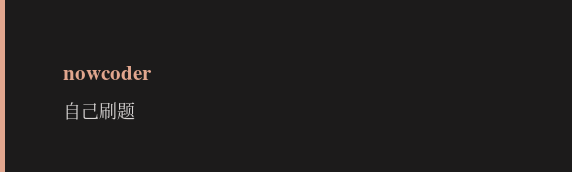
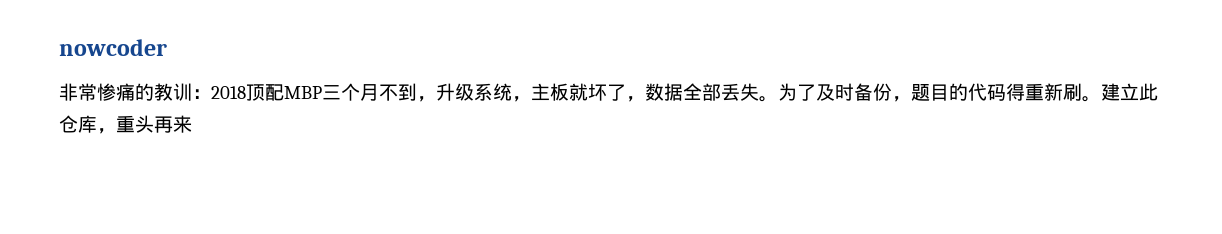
- 自己刷题
+ 非常惨痛的教训：2018顶配MBP三个月不到，升级系统，主板就坏了，数据全部丢失。为了及时备份，题目的代码得重新刷。建立此仓库，重头再来

